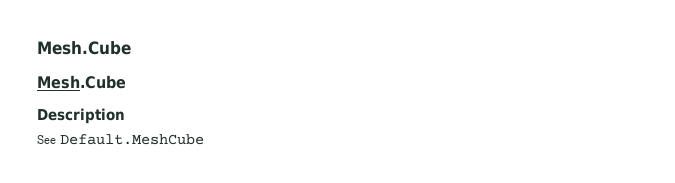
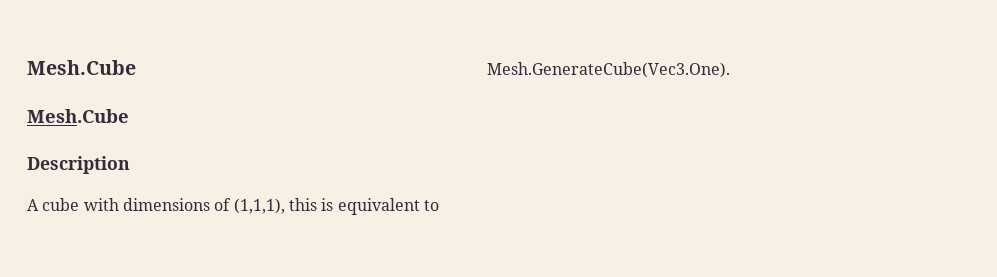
- See Default.MeshCube
+ A cube with dimensions of (1,1,1), this is equivalent to Mesh.GenerateCube(Vec3.One).

